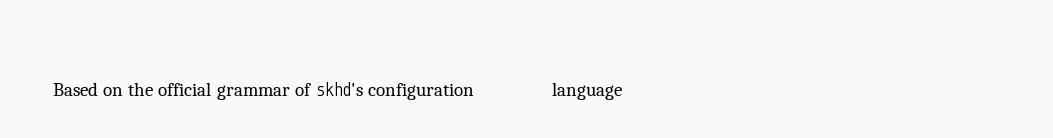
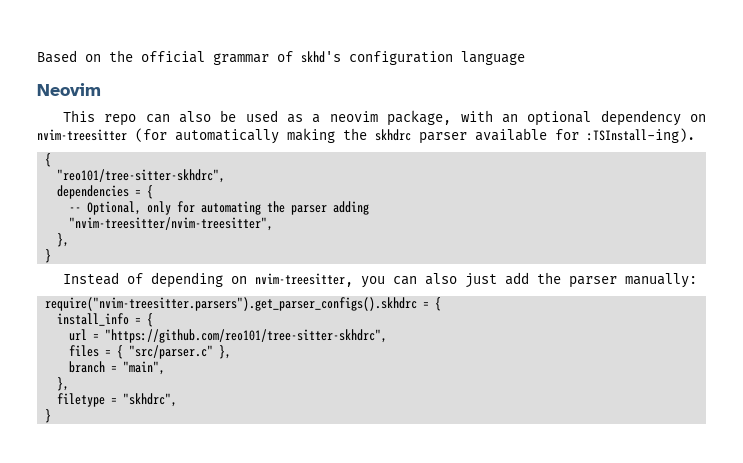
+ Neovim
+ This repo can also be used as a neovim package, with an optional dependency on nvim-treesitter (for automatically making the skhdrc parser available for :TSInstall-ing).
+ {
+ "reo101/tree-sitter-skhdrc",
+ dependencies = {
+ -- Optional, only for automating the parser adding
+ "nvim-treesitter/nvim-treesitter",
+ },
+ }
+ Instead of depending on nvim-treesitter, you can also just add the parser manually:
+ require("nvim-treesitter.parsers").get_parser_configs().skhdrc = {
+ install_info = {
+ url = "https://github.com/reo101/tree-sitter-skhdrc",
+ files = { "src/parser.c" },
+ branch = "main",
+ },
+ filetype = "skhdrc",
+ }

